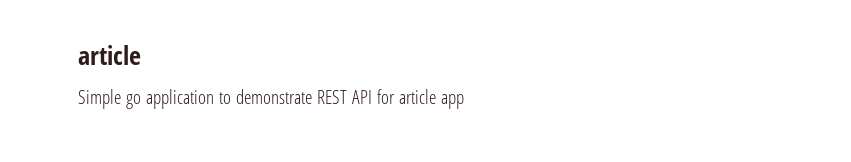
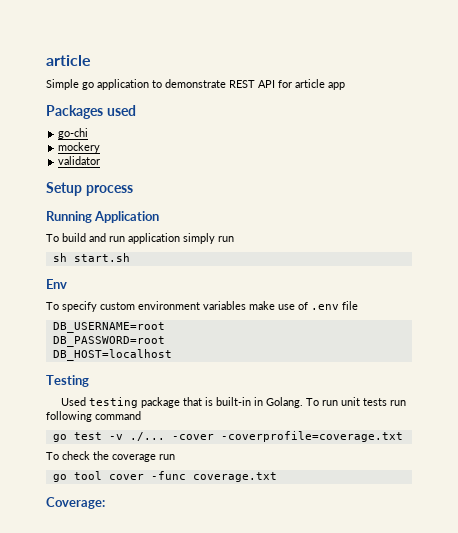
+ Packages used
+ go-chi
+ mockery
+ validator
+ Setup process
+ Running Application
+ To build and run application simply run
+ sh start.sh
+ Env
+ To specify custom environment variables make use of .env file
+ DB_USERNAME=root
+ DB_PASSWORD=root
+ DB_HOST=localhost
+ Testing
+ Used testing package that is built-in in Golang. To run unit tests run following command
+ go test -v ./... -cover -coverprofile=coverage.txt
+ To check the coverage run
+ go tool cover -func coverage.txt
+ Coverage:

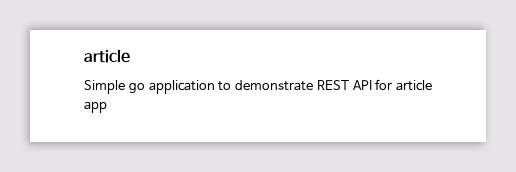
- Packages used
- go-chi
- mockery
- validator
- Setup process
- Running Application
- To build and run application simply run
- sh start.sh
- Env
- To specify custom environment variables make use of .env file
- DB_USERNAME=root
- DB_PASSWORD=root
- DB_HOST=localhost
- Testing
- Used testing package that is built-in in Golang. To run unit tests run following command
- go test -v ./... -cover -coverprofile=coverage.txt
- To check the coverage run
- go tool cover -func coverage.txt
- Coverage:

